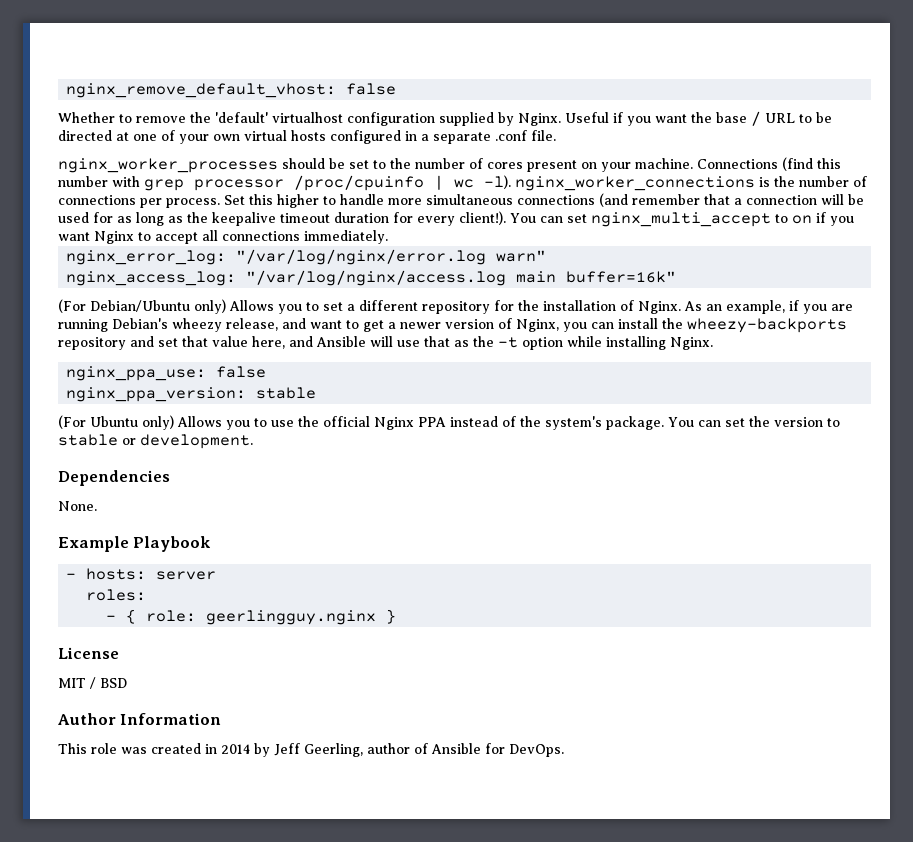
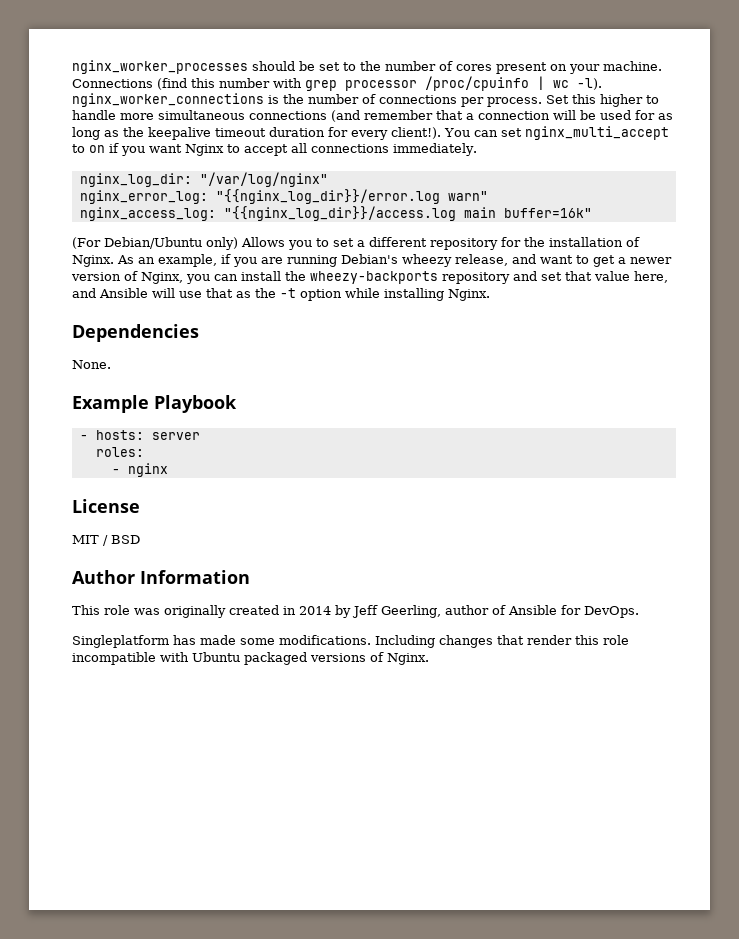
- nginx_remove_default_vhost: false
- Whether to remove the 'default' virtualhost configuration supplied by Nginx. Useful if you want the base / URL to be directed at one of your own virtual hosts configured in a separate .conf file.
+ nginx_log_dir: "/var/log/nginx"
- nginx_error_log: "/var/log/nginx/error.log warn"
+ nginx_error_log: "{{nginx_log_dir}}/error.log warn"
- nginx_access_log: "/var/log/nginx/access.log main buffer=16k"
+ nginx_access_log: "{{nginx_log_dir}}/access.log main buffer=16k"
- nginx_ppa_use: false
- nginx_ppa_version: stable
- (For Ubuntu only) Allows you to use the official Nginx PPA instead of the system's package. You can set the version to stable or development.
- - { role: geerlingguy.nginx }
+ - nginx
- This role was created in 2014 by Jeff Geerling, author of Ansible for DevOps.
+ This role was originally created in 2014 by Jeff Geerling, author of Ansible for DevOps.
+ Singleplatform has made some modifications. Including changes that render this role incompatible with Ubuntu packaged versions of Nginx.

